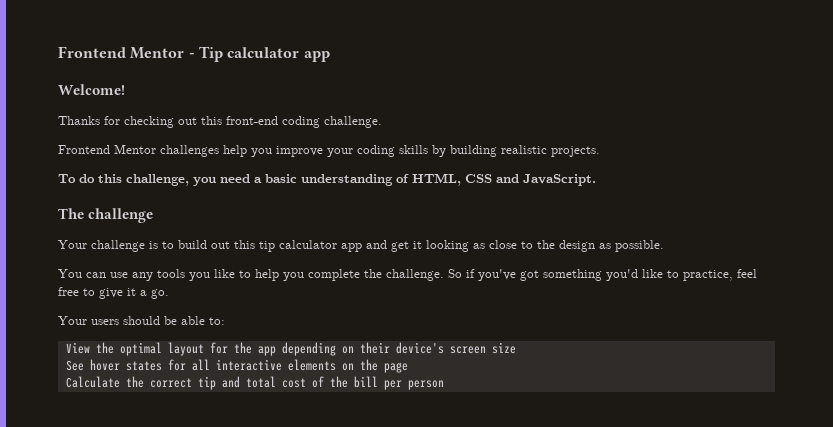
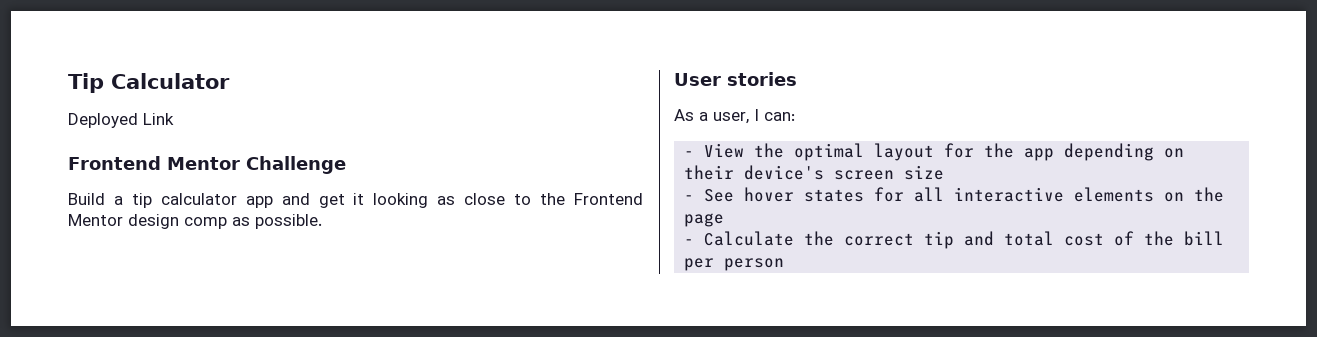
- Frontend Mentor - Tip calculator app
- Welcome!
- Thanks for checking out this front-end coding challenge.
- Frontend Mentor challenges help you improve your coding skills by building realistic projects.
- To do this challenge, you need a basic understanding of HTML, CSS and JavaScript.
- The challenge
- Your challenge is to build out this tip calculator app and get it looking as close to the design as possible.
- You can use any tools you like to help you complete the challenge. So if you've got something you'd like to practice, feel free to give it a go.
- Your users should be able to:
- View the optimal layout for the app depending on their device's screen size
+ Tip Calculator
+ Deployed Link
+ Frontend Mentor Challenge
+ Build a tip calculator app and get it looking as close to the Frontend Mentor design comp as possible.
+ User stories
+ As a user, I can:
+ - View the optimal layout for the app depending on their device's screen size
- See hover states for all interactive elements on the page
+ - See hover states for all interactive elements on the page
- Calculate the correct tip and total cost of the bill per person
+ - Calculate the correct tip and total cost of the bill per person

